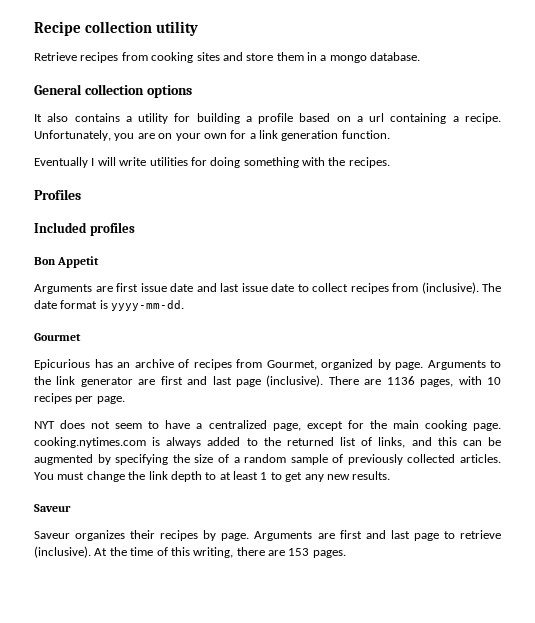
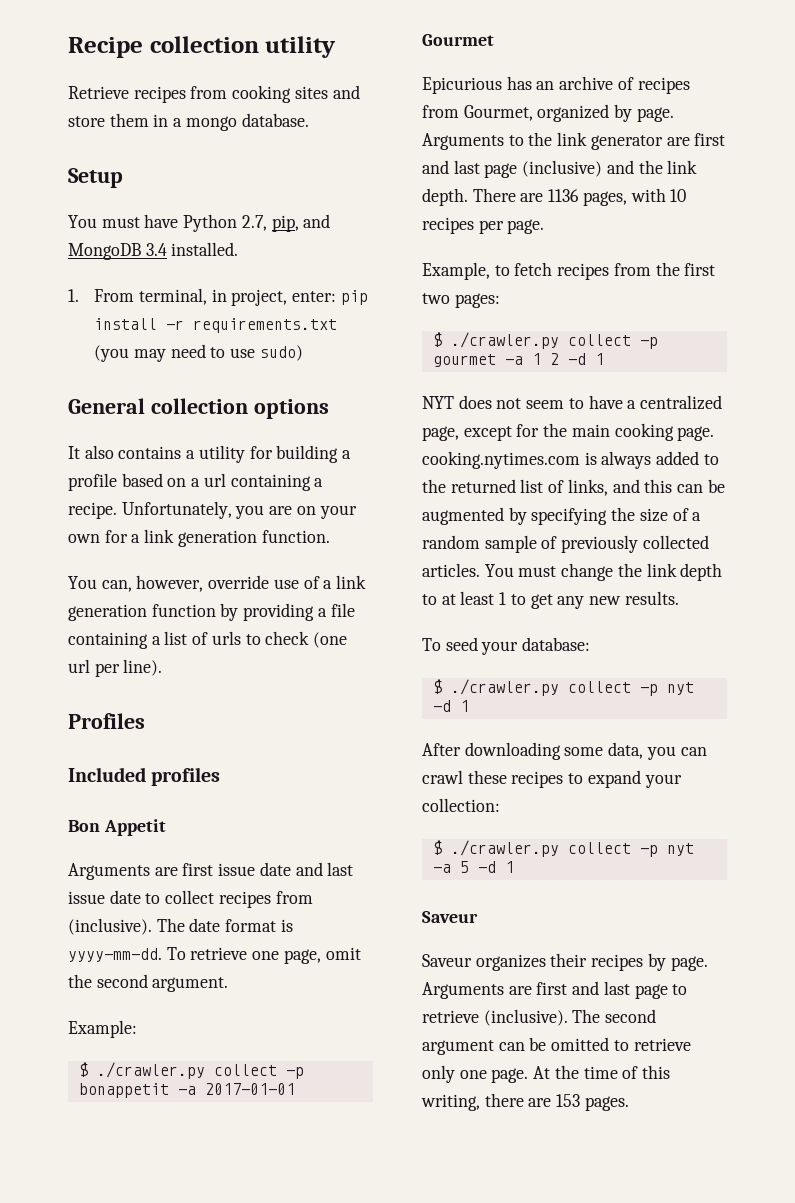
+ Setup
+ You must have Python 2.7, pip, and MongoDB 3.4 installed.
+ 1. From terminal, in project, enter: pip install -r requirements.txt (you may need to use sudo)
- Eventually I will write utilities for doing something with the recipes.
+ You can, however, override use of a link generation function by providing a file containing a list of urls to check (one url per line).
+ To retrieve one page, omit the second argument.
+ Example:
+ $ ./crawler.py collect -p bonappetit -a 2017-01-01
- Arguments to the link generator are first and last page (inclusive).
+ Arguments to the link generator are first and last page (inclusive) and the link depth.
+ Example, to fetch recipes from the first two pages:
+ $ ./crawler.py collect -p gourmet -a 1 2 -d 1
+ To seed your database:
+ $ ./crawler.py collect -p nyt -d 1
+ After downloading some data, you can crawl these recipes to expand your collection:
+ $ ./crawler.py collect -p nyt -a 5 -d 1
+ The second argument can be omitted to retrieve only one page.

